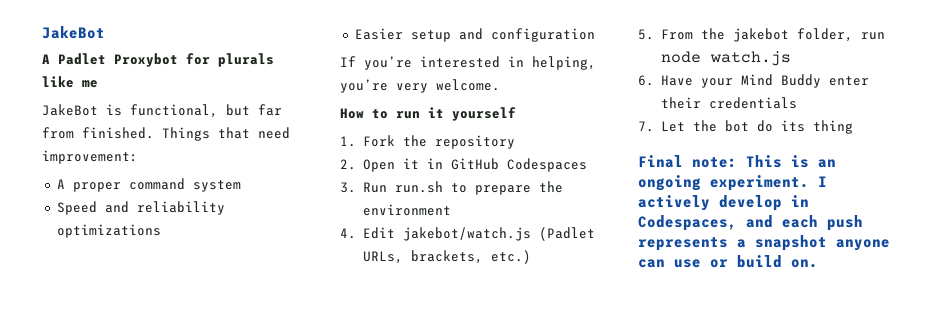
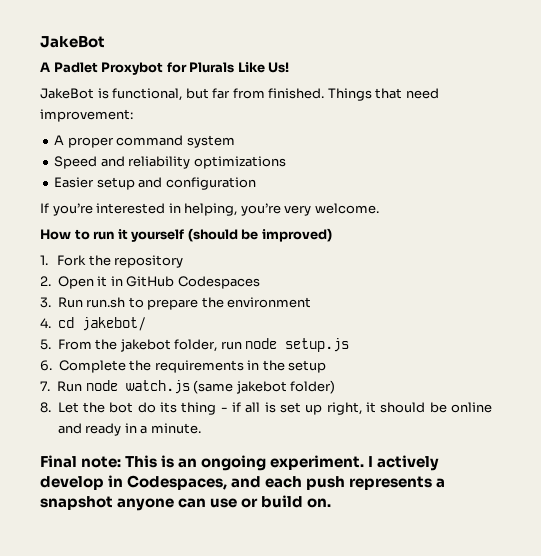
- A Padlet Proxybot for plurals like me
+ A Padlet Proxybot for Plurals Like Us!
- How to run it yourself
+ How to run it yourself (should be improved)
- 4. Edit jakebot/watch.js (Padlet URLs, brackets, etc.)
+ 4. cd jakebot/
- 5. From the jakebot folder, run node watch.js
+ 5. From the jakebot folder, run node setup.js
- 6. Have your Mind Buddy enter their credentials
- 7. Let the bot do its thing
+ 6. Complete the requirements in the setup
+ 7. Run node watch.js (same jakebot folder)
+ 8. Let the bot do its thing - if all is set up right, it should be online and ready in a minute.

